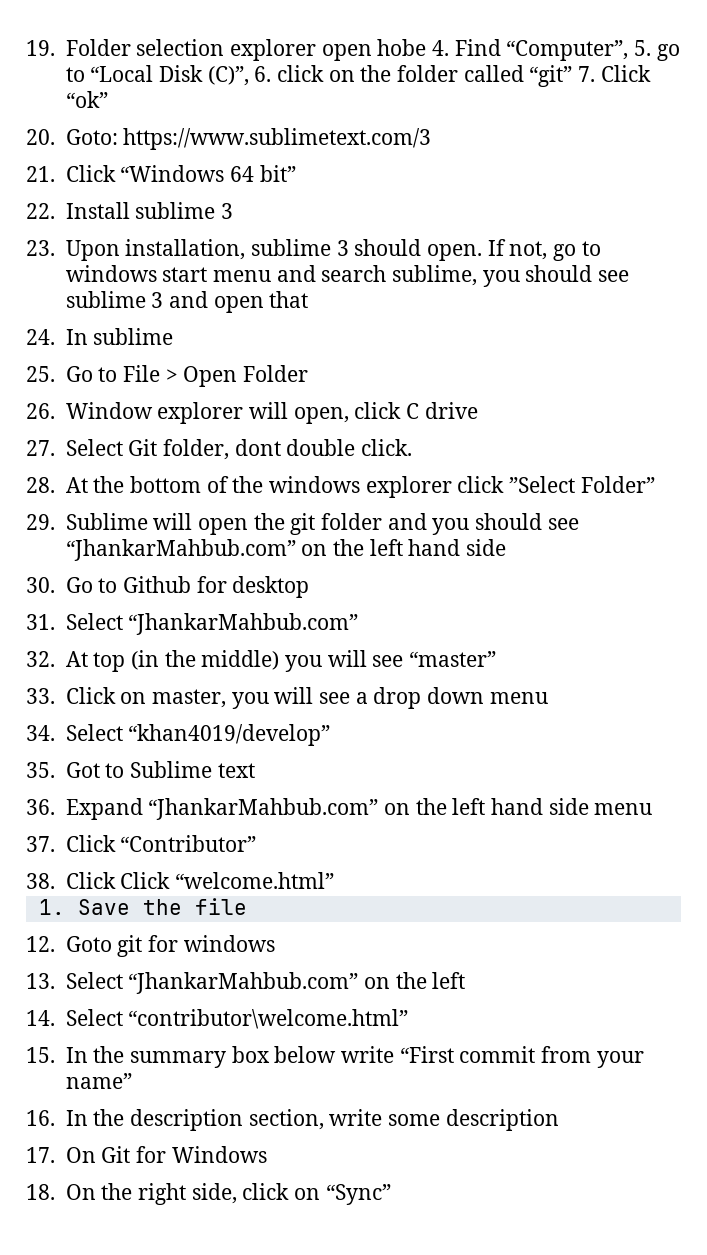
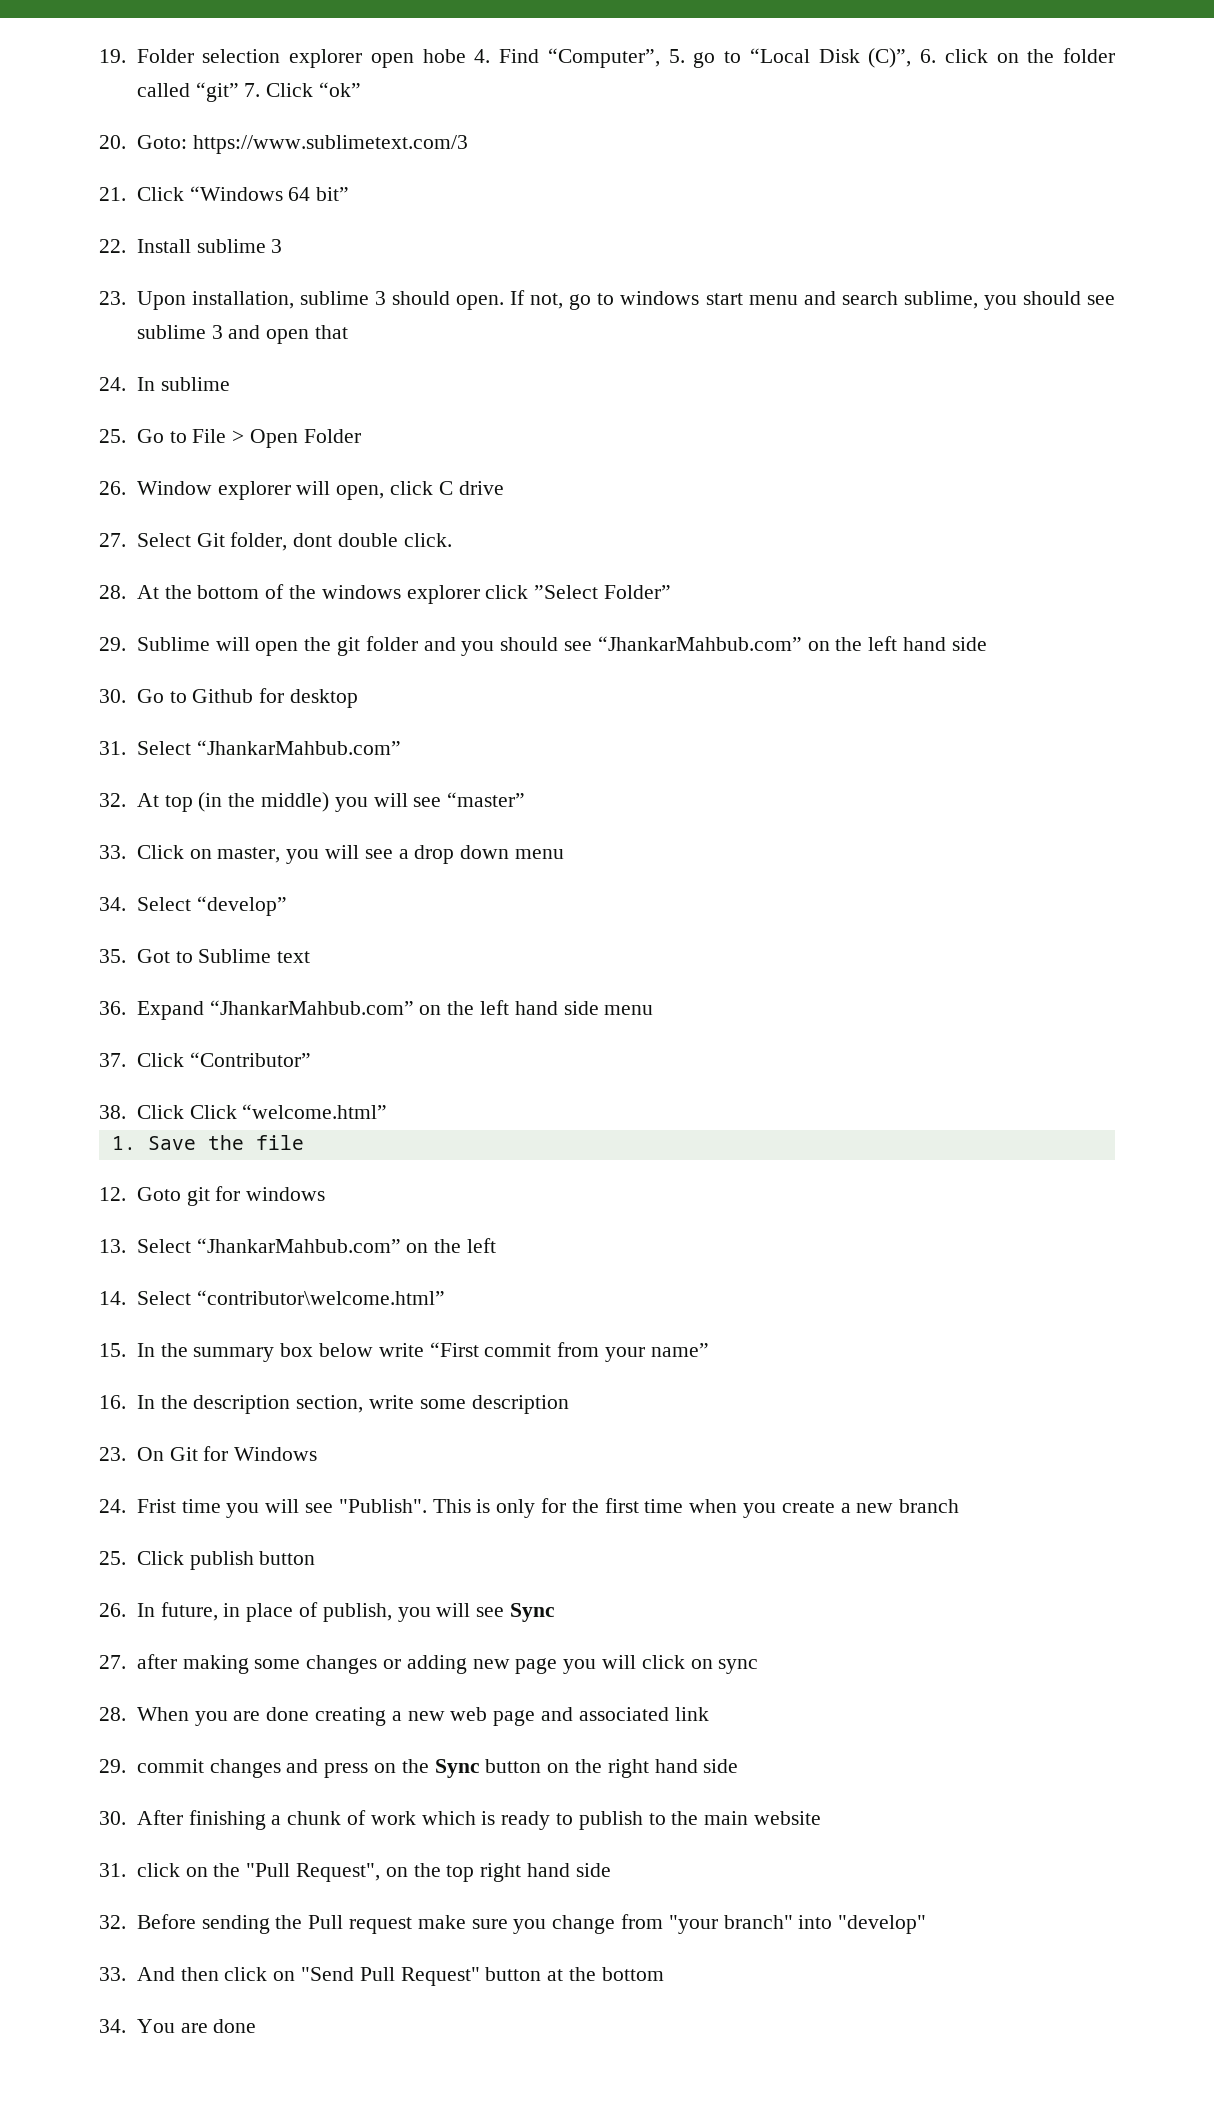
- 34. Select “khan4019/develop”
+ 34. Select “develop”
- 17. On Git for Windows
+ 23. On Git for Windows
- 18. On the right side, click on “Sync”
+ 24. Frist time you will see "Publish". This is only for the first time when you create a new branch
+ 25. Click publish button
+ 26. In future, in place of publish, you will see Sync
+ 27. after making some changes or adding new page you will click on sync
+ 28. When you are done creating a new web page and associated link
+ 29. commit changes and press on the Sync button on the right hand side
+ 30. After finishing a chunk of work which is ready to publish to the main website
+ 31. click on the "Pull Request", on the top right hand side
+ 32. Before sending the Pull request make sure you change from "your branch" into "develop"
+ 33. And then click on "Send Pull Request" button at the bottom
+ 34. You are done

